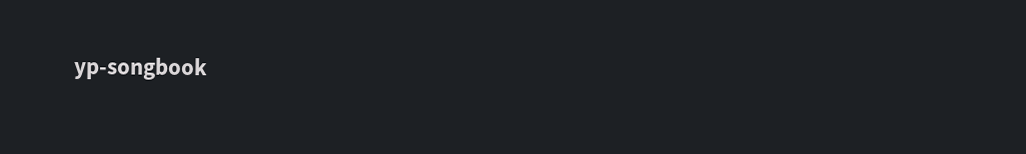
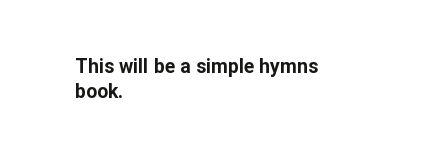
- yp-songbook
+ This will be a simple hymns book.

